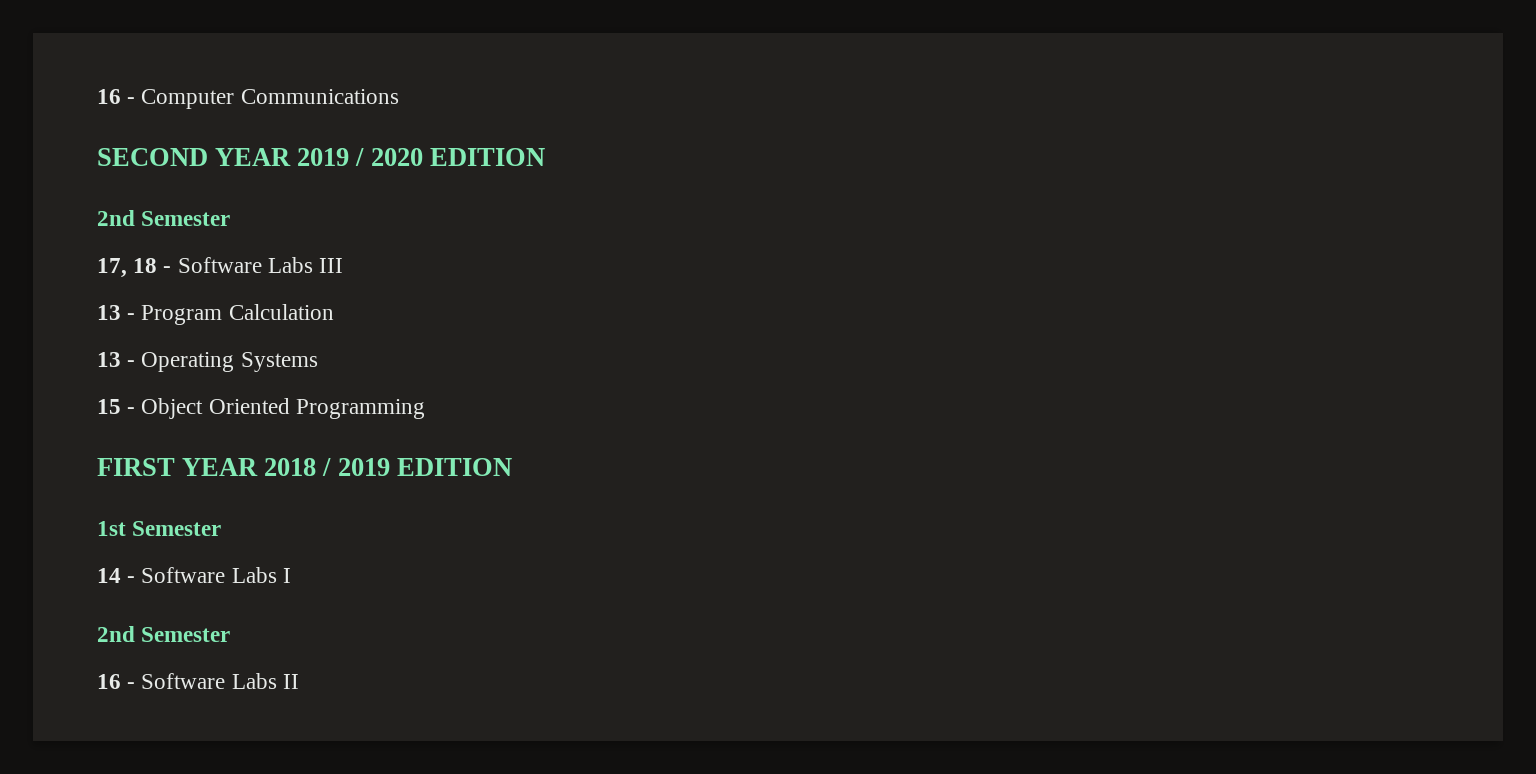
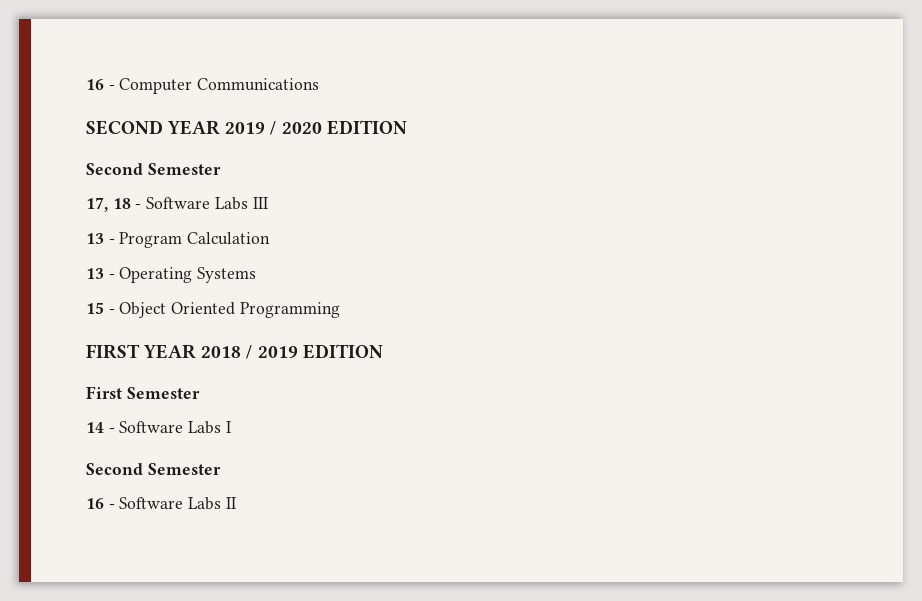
  SECOND YEAR 2019 / 2020 EDITION
- 2nd Semester
+ Second Semester
- 1st Semester
+ First Semester
  14 - Software Labs I
- 2nd Semester
+ Second Semester

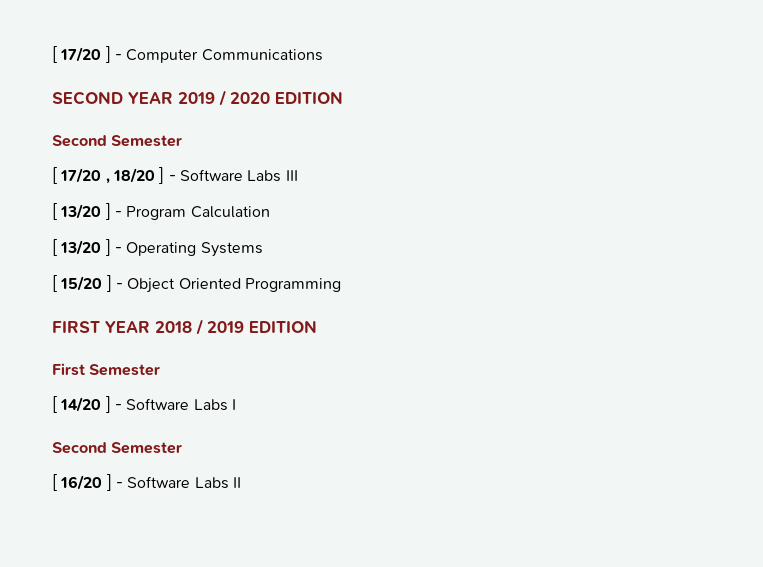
- 16 - Computer Communications
+ [ 17/20 ] - Computer Communications
- 17, 18 - Software Labs III
+ [ 17/20 , 18/20 ] - Software Labs III
- 13 - Program Calculation
+ [ 13/20 ] - Program Calculation
- 13 - Operating Systems
+ [ 13/20 ] - Operating Systems
- 15 - Object Oriented Programming
+ [ 15/20 ] - Object Oriented Programming
- 14 - Software Labs I
+ [ 14/20 ] - Software Labs I
- 16 - Software Labs II
+ [ 16/20 ] - Software Labs II

